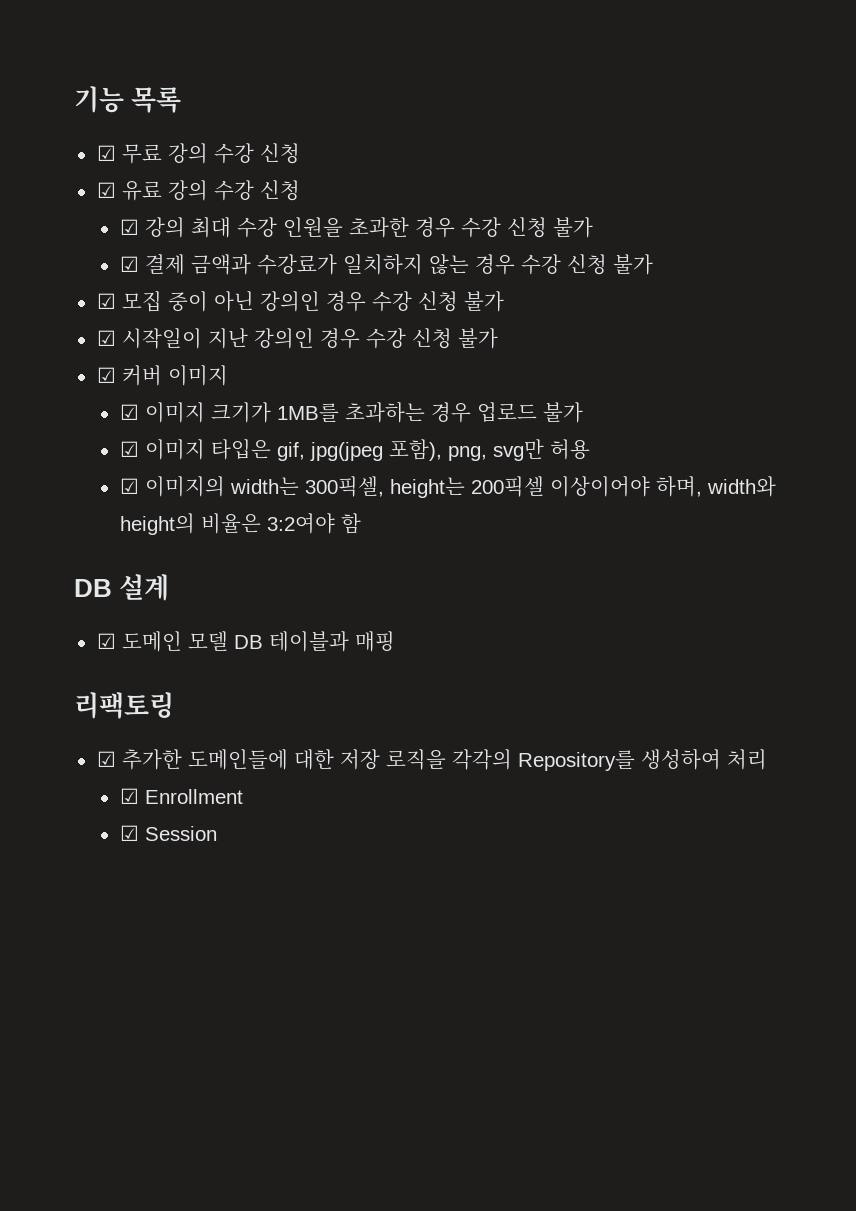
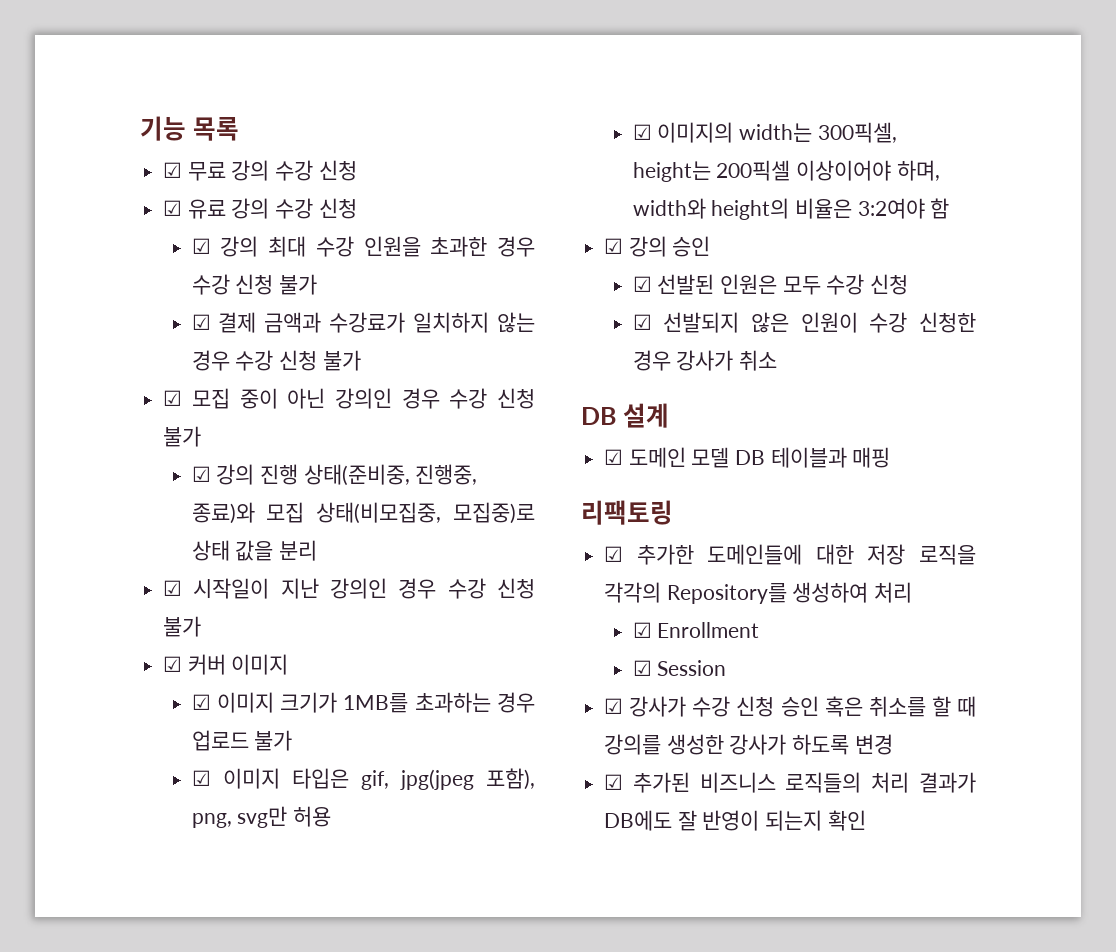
+ ☑ 강의 진행 상태(준비중, 진행중, 종료)와 모집 상태(비모집중, 모집중)로 상태 값을 분리
+ ☑ 강의 승인
+ ☑ 선발된 인원은 모두 수강 신청
+ ☑ 선발되지 않은 인원이 수강 신청한 경우 강사가 취소
+ ☑ 강사가 수강 신청 승인 혹은 취소를 할 때 강의를 생성한 강사가 하도록 변경
+ ☑ 추가된 비즈니스 로직들의 처리 결과가 DB에도 잘 반영이 되는지 확인

